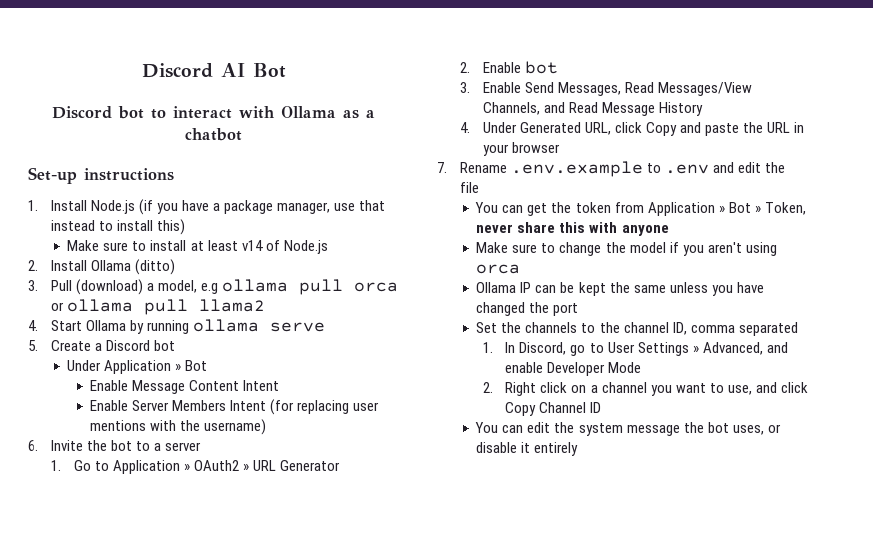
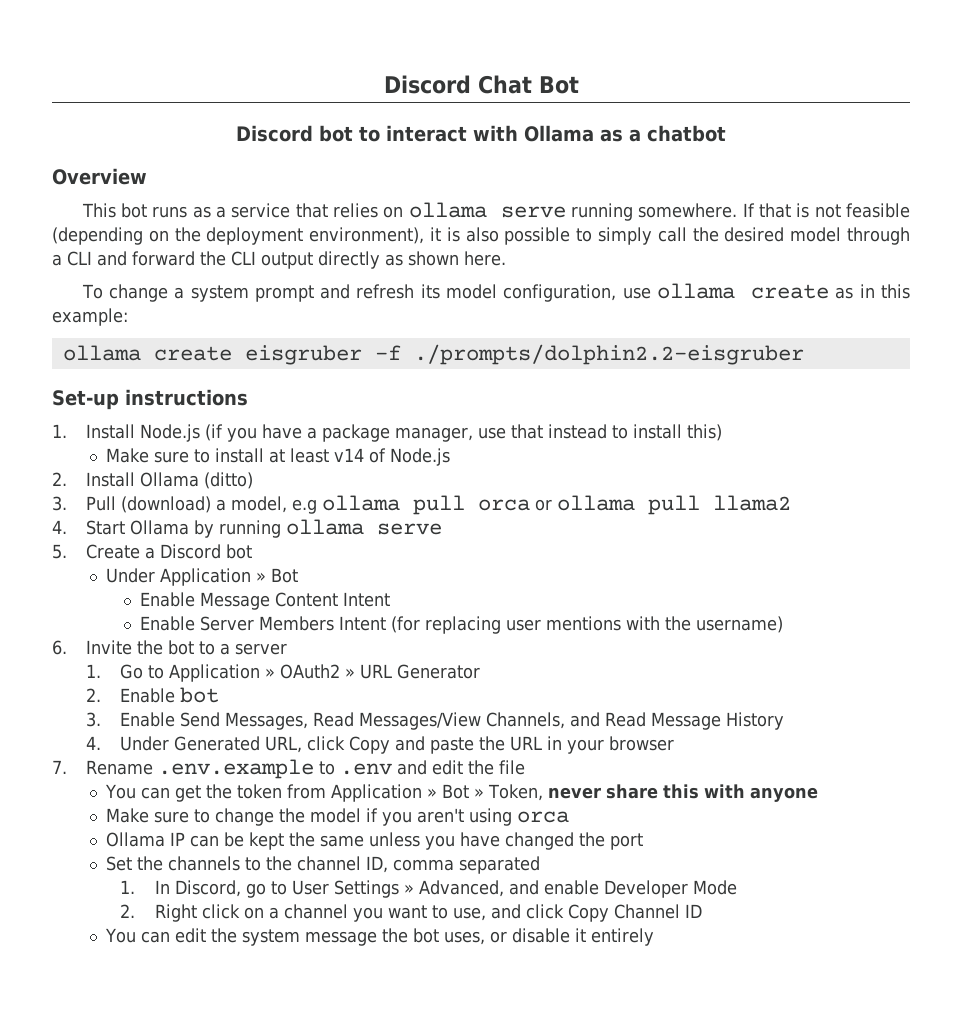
- Discord AI Bot
+ Discord Chat Bot
+ Overview
+ This bot runs as a service that relies on ollama serve running somewhere. If that is not feasible (depending on the deployment environment), it is also possible to simply call the desired model through a CLI and forward the CLI output directly as shown here.
+ To change a system prompt and refresh its model configuration, use ollama create as in this example:
+ ollama create eisgruber -f ./prompts/dolphin2.2-eisgruber

